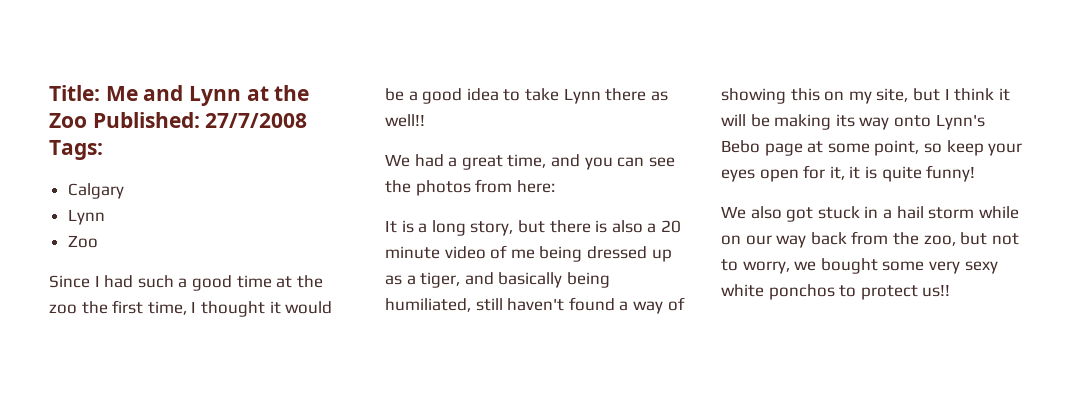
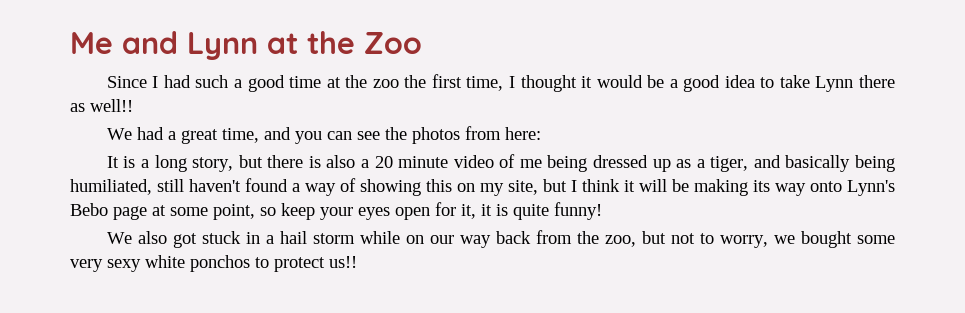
- Title: Me and Lynn at the Zoo Published: 27/7/2008 Tags:
- Calgary
- Lynn
- Zoo
+ Me and Lynn at the Zoo

